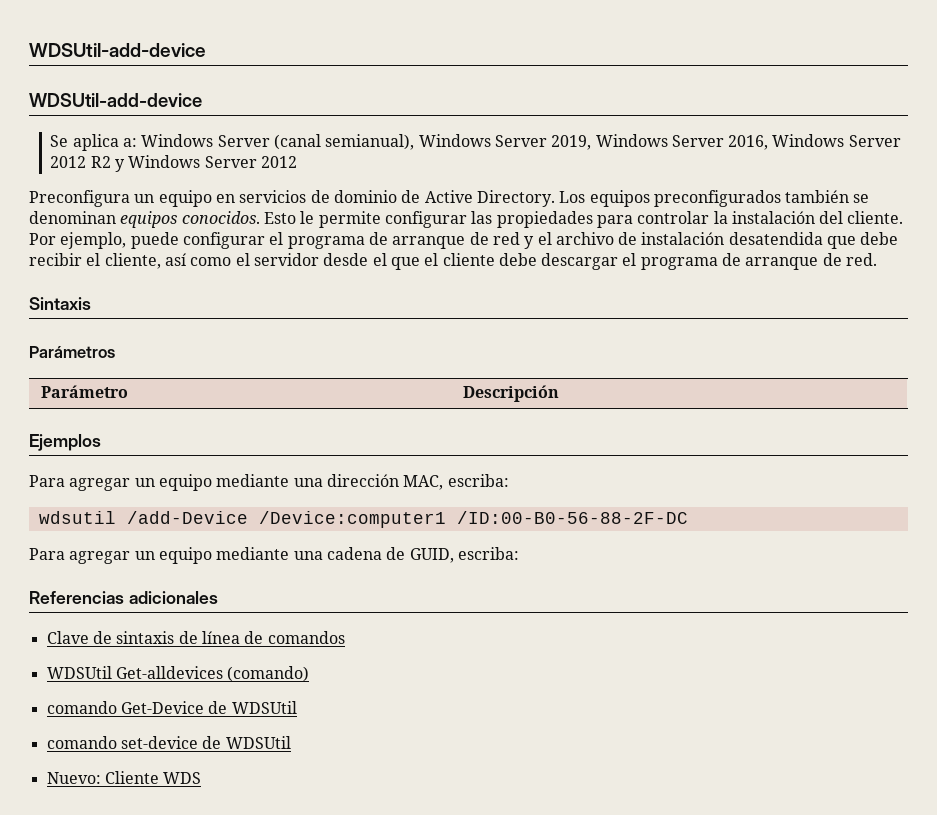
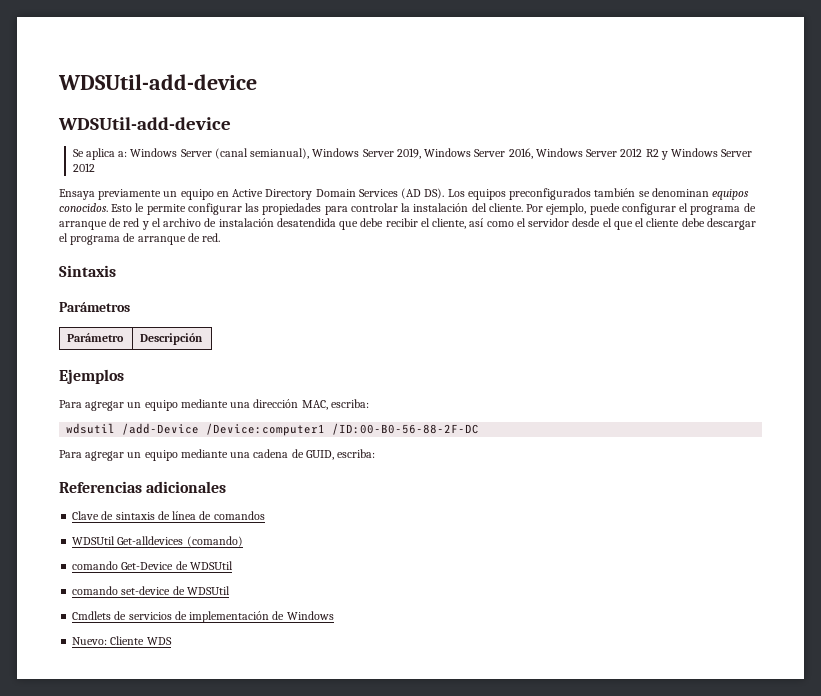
- Preconfigura un equipo en servicios de dominio de Active Directory. Los equipos preconfigurados también se denominan equipos conocidos.
+ Ensaya previamente un equipo en Active Directory Domain Services (AD DS). Los equipos preconfigurados también se denominan equipos conocidos.
+ Cmdlets de servicios de implementación de Windows

